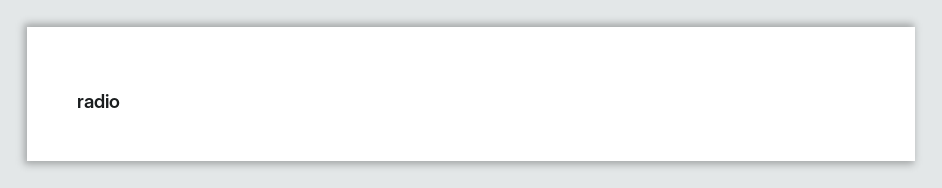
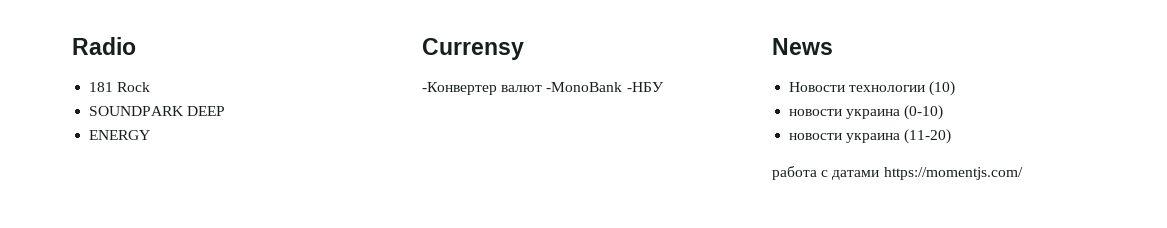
- radio
+ Radio
+ 181 Rock
+ SOUNDPARK DEEP
+ ENERGY
+ Currensy
+ -Конвертер валют -MonoBank -НБУ
+ News
+ Новости технологии (10)
+ новости украина (0-10)
+ новости украина (11-20)
+ работа с датами https://momentjs.com/

